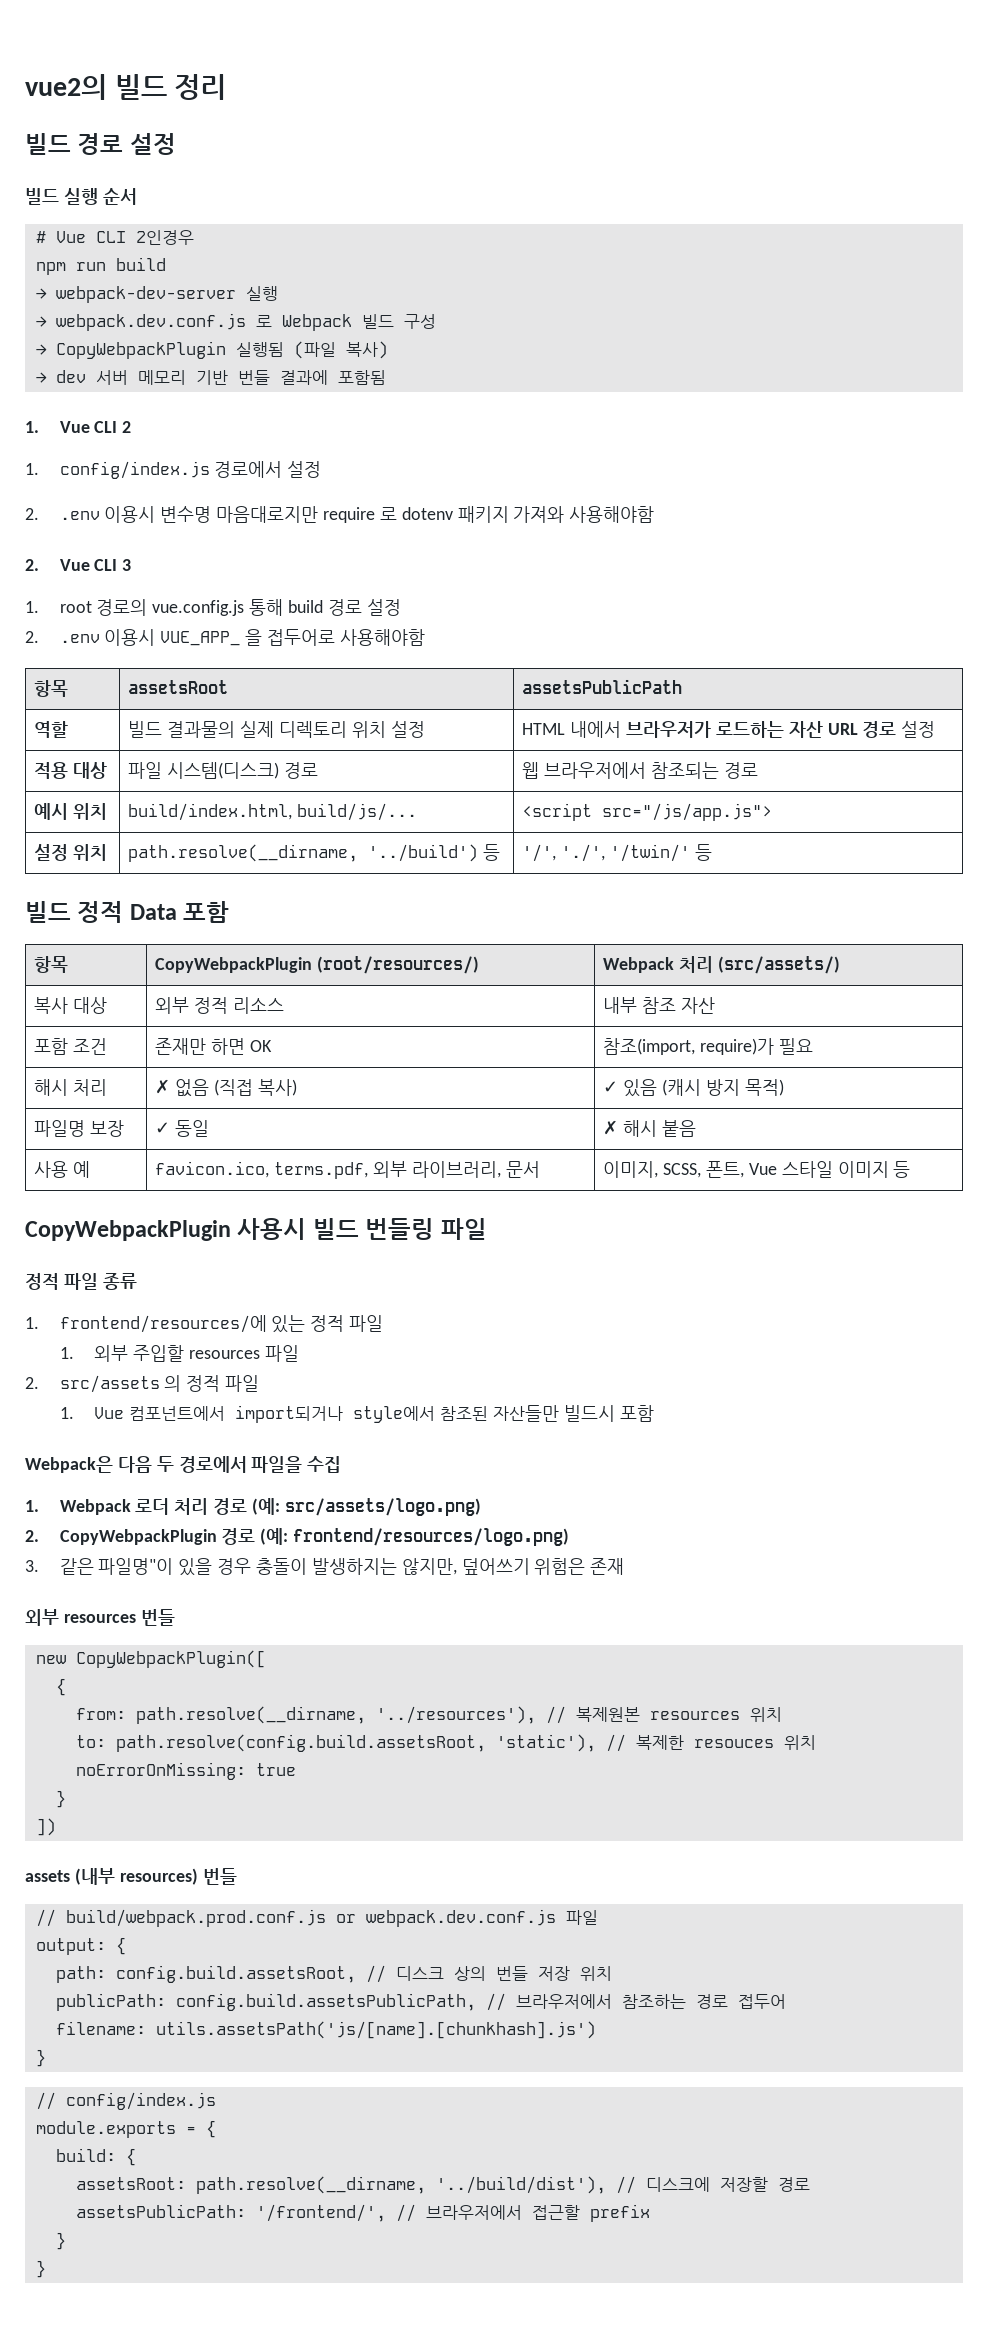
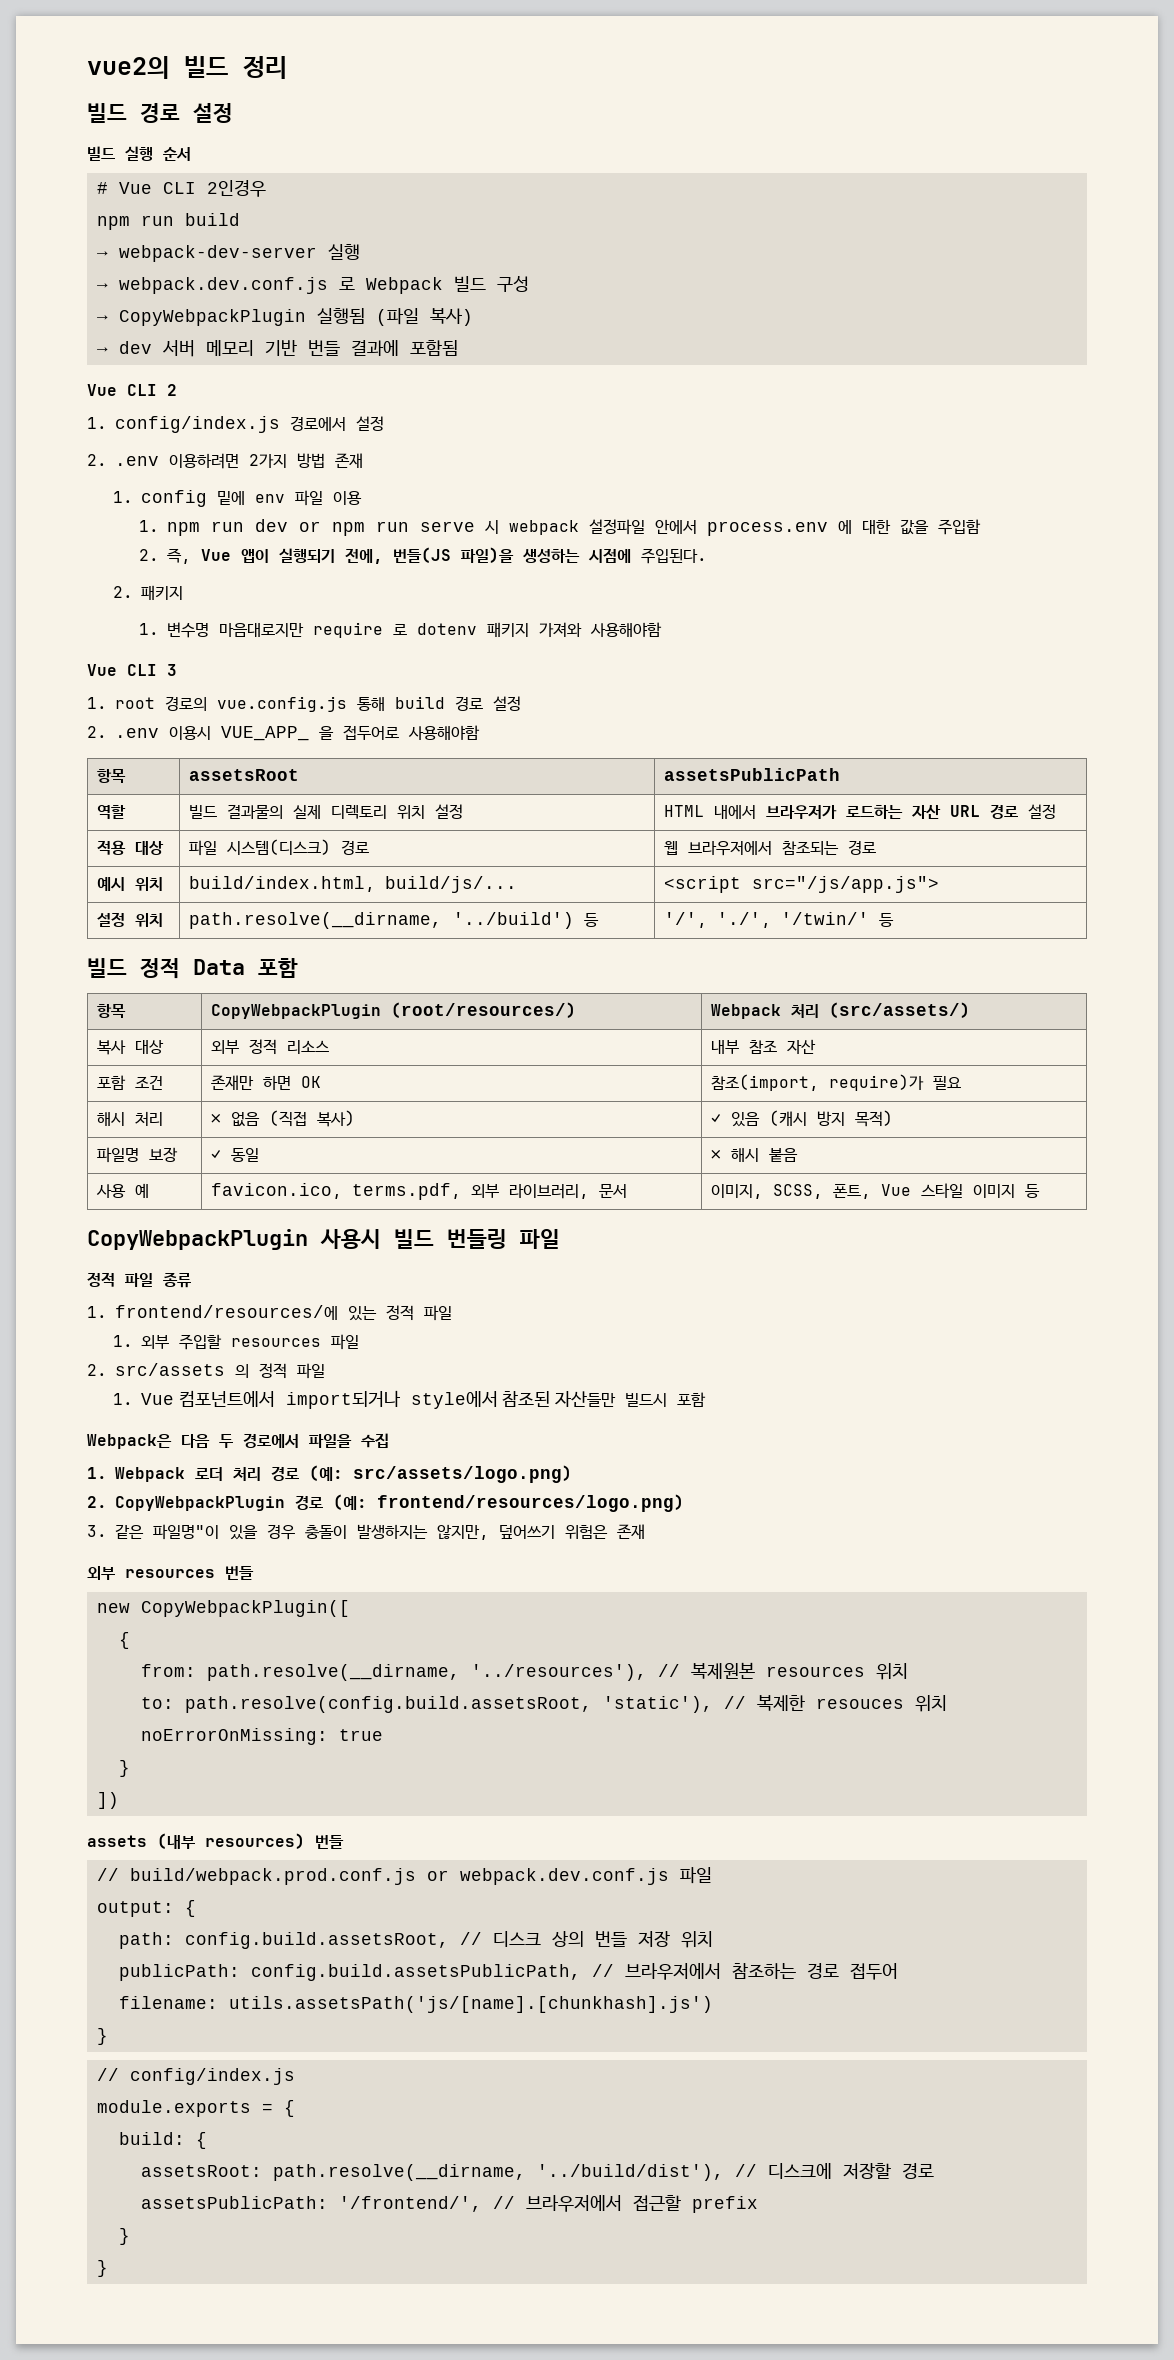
- 1. Vue CLI 2
+ Vue CLI 2
- 2. .env 이용시 변수명 마음대로지만 require 로 dotenv 패키지 가져와 사용해야함
+ 2. .env 이용하려면 2가지 방법 존재
+ 1. config 밑에 env 파일 이용
+ 1. npm run dev or npm run serve 시 webpack 설정파일 안에서 process.env 에 대한 값을 주입함
+ 2. 즉, Vue 앱이 실행되기 전에, 번들(JS 파일)을 생성하는 시점에 주입된다.
+ 2. 패키지
+ 1. 변수명 마음대로지만 require 로 dotenv 패키지 가져와 사용해야함
- 2. Vue CLI 3
+ Vue CLI 3

